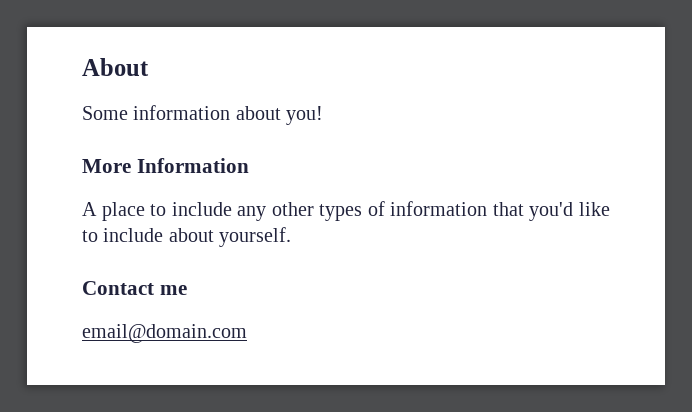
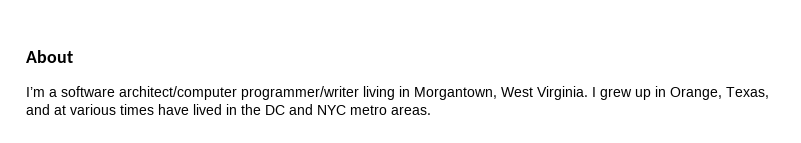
- Some information about you!
- More Information
- A place to include any other types of information that you'd like to include about yourself.
- Contact me
- email@domain.com
+ I’m a software architect/computer programmer/writer living in Morgantown, West Virginia. I grew up in Orange, Texas, and at various times have lived in the DC and NYC metro areas.

